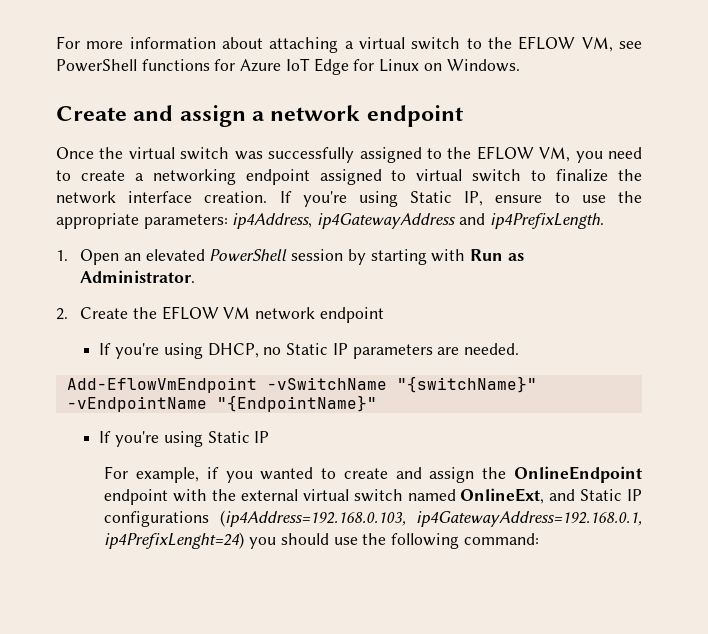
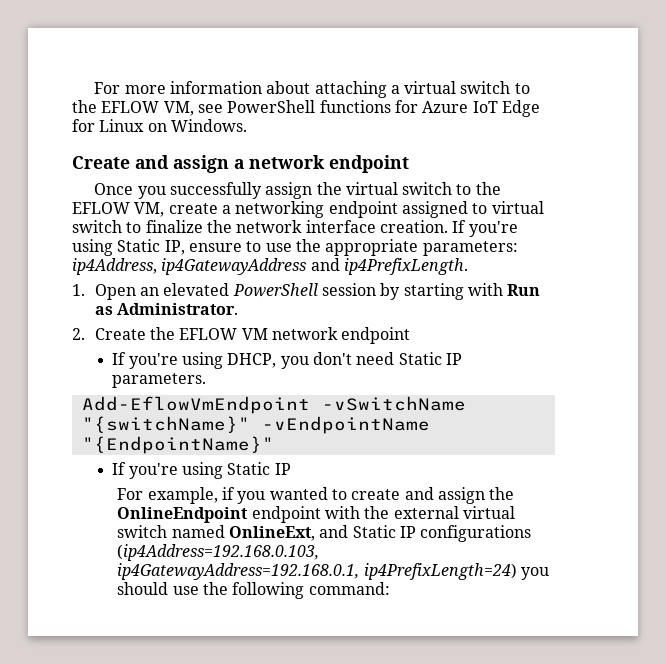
- Once the virtual switch was successfully assigned to the EFLOW VM, you need to create a networking endpoint assigned to virtual switch to finalize the network interface creation.
+ Once you successfully assign the virtual switch to the EFLOW VM, create a networking endpoint assigned to virtual switch to finalize the network interface creation.
- If you're using DHCP, no Static IP parameters are needed.
+ If you're using DHCP, you don't need Static IP parameters.
- For example, if you wanted to create and assign the OnlineEndpoint endpoint with the external virtual switch named OnlineExt, and Static IP configurations (ip4Address=192.168.0.103, ip4GatewayAddress=192.168.0.1, ip4PrefixLenght=24) you should use the following command:
+ For example, if you wanted to create and assign the OnlineEndpoint endpoint with the external virtual switch named OnlineExt, and Static IP configurations (ip4Address=192.168.0.103, ip4GatewayAddress=192.168.0.1, ip4PrefixLength=24) you should use the following command:

